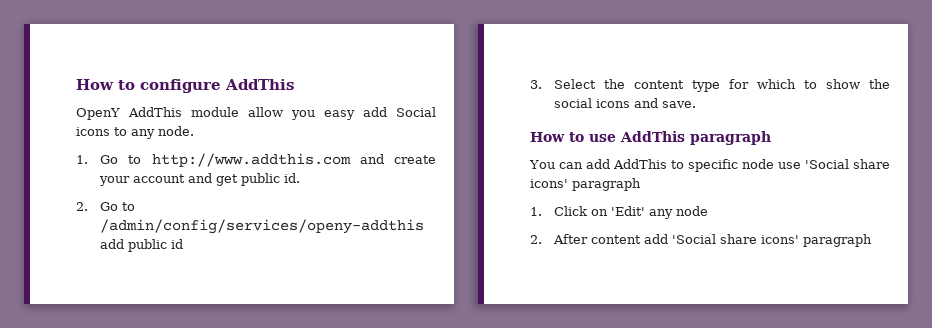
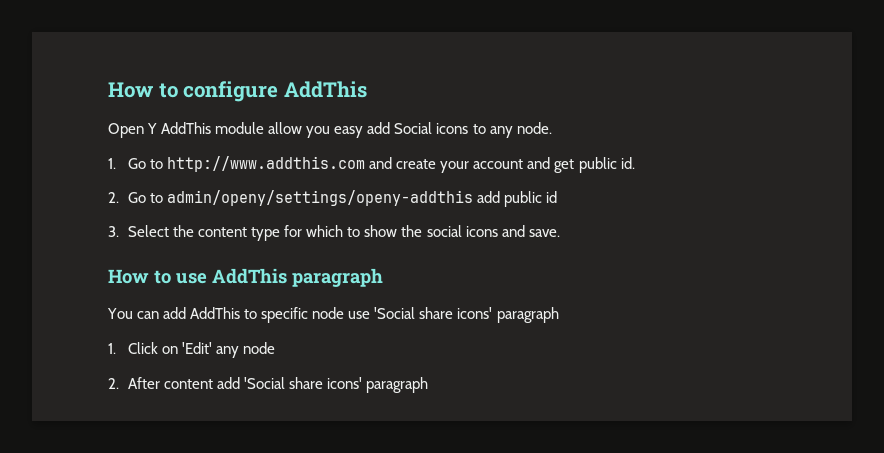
- OpenY AddThis module allow you easy add Social icons to any node.
+ Open Y AddThis module allow you easy add Social icons to any node.
- 2. Go to /admin/config/services/openy-addthis add public id
+ 2. Go to admin/openy/settings/openy-addthis add public id

